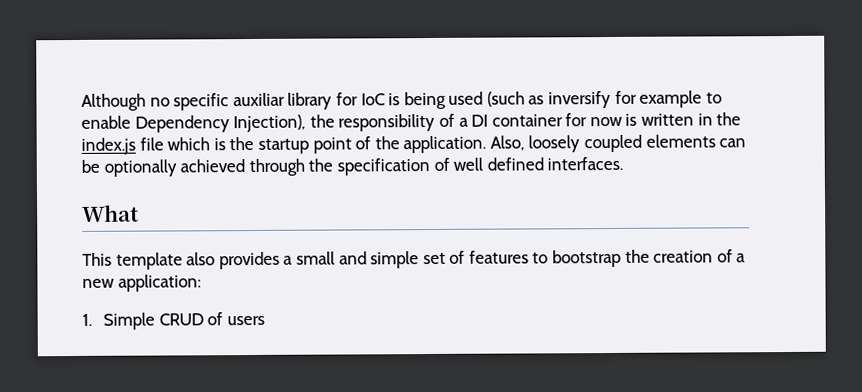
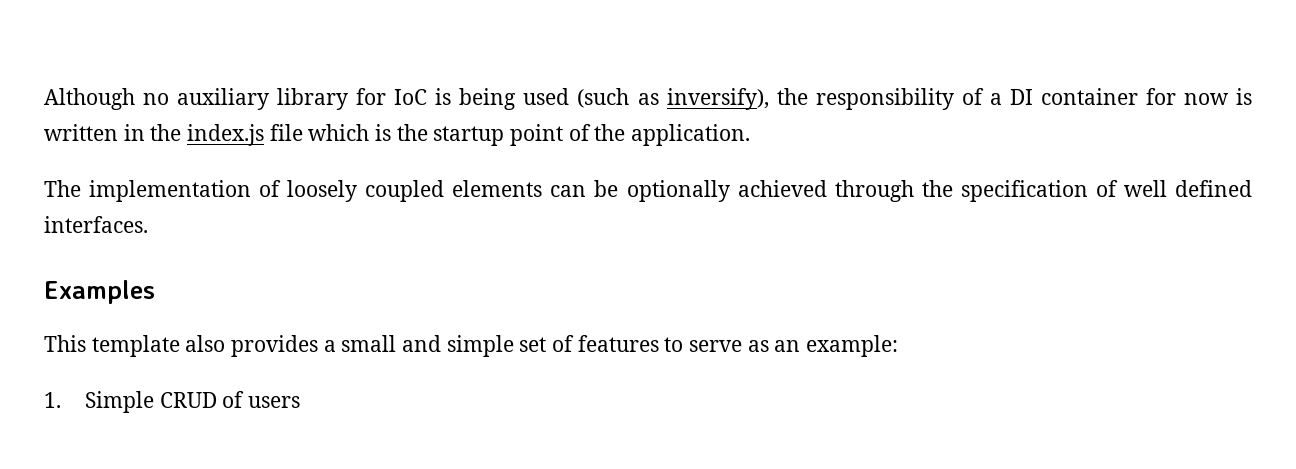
- Although no specific auxiliar library for IoC is being used (such as inversify for example to enable Dependency Injection), the responsibility of a DI container for now is written in the index.js file which is the startup point of the application. Also, loosely coupled elements can be optionally achieved through the specification of well defined interfaces.
+ Although no auxiliary library for IoC is being used (such as inversify), the responsibility of a DI container for now is written in the index.js file which is the startup point of the application.
+ The implementation of loosely coupled elements can be optionally achieved through the specification of well defined interfaces.
- What
+ Examples
- This template also provides a small and simple set of features to bootstrap the creation of a new application:
+ This template also provides a small and simple set of features to serve as an example:

